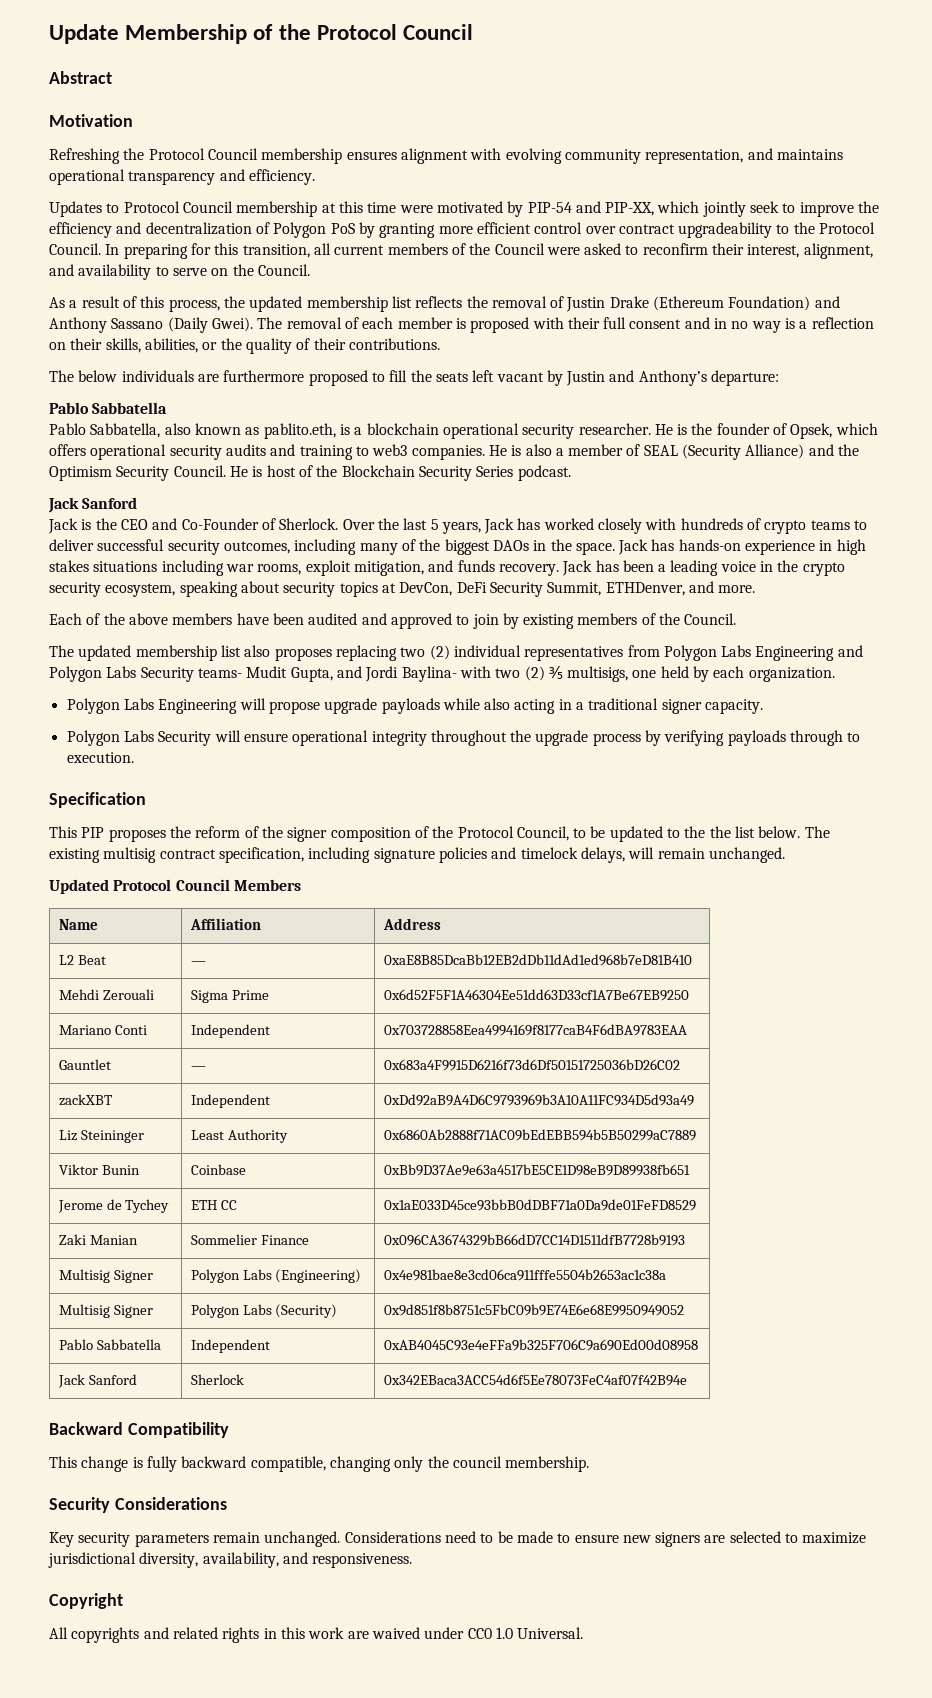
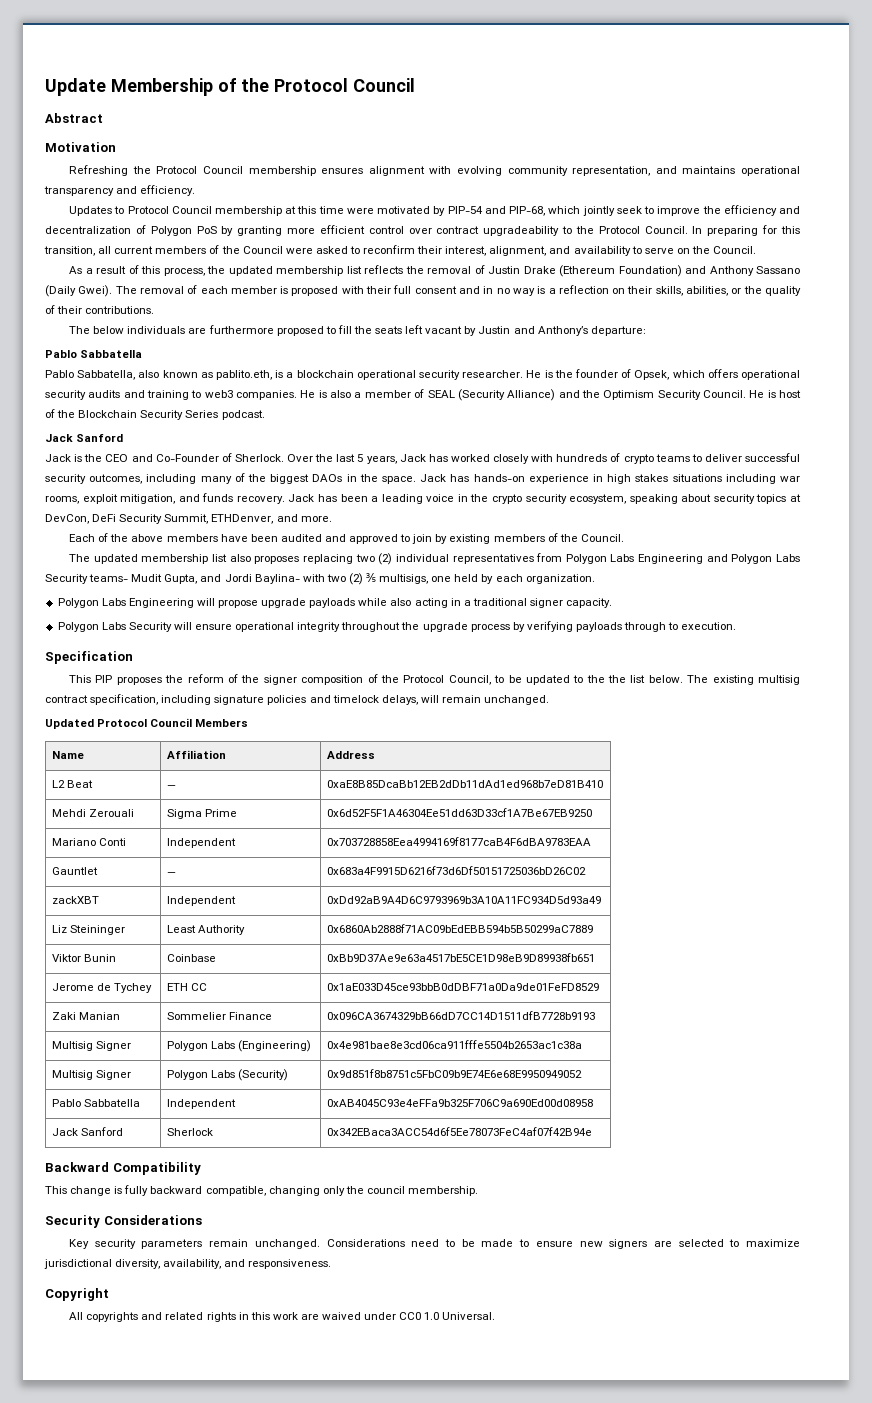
- Updates to Protocol Council membership at this time were motivated by PIP-54 and PIP-XX, which jointly seek to improve the efficiency and decentralization of Polygon PoS by granting more efficient control over contract upgradeability to the Protocol Council.
+ Updates to Protocol Council membership at this time were motivated by PIP-54 and PIP-68, which jointly seek to improve the efficiency and decentralization of Polygon PoS by granting more efficient control over contract upgradeability to the Protocol Council.

